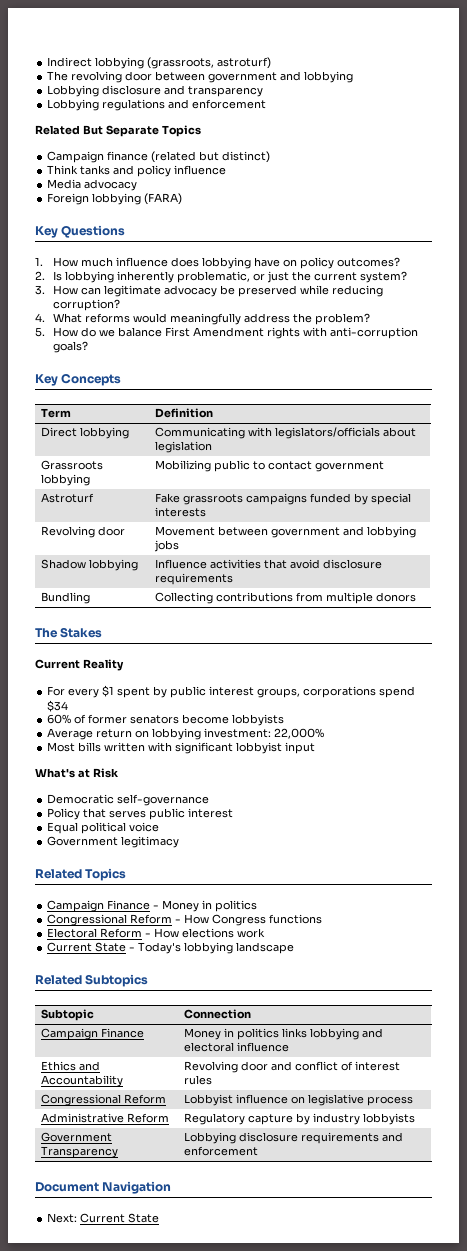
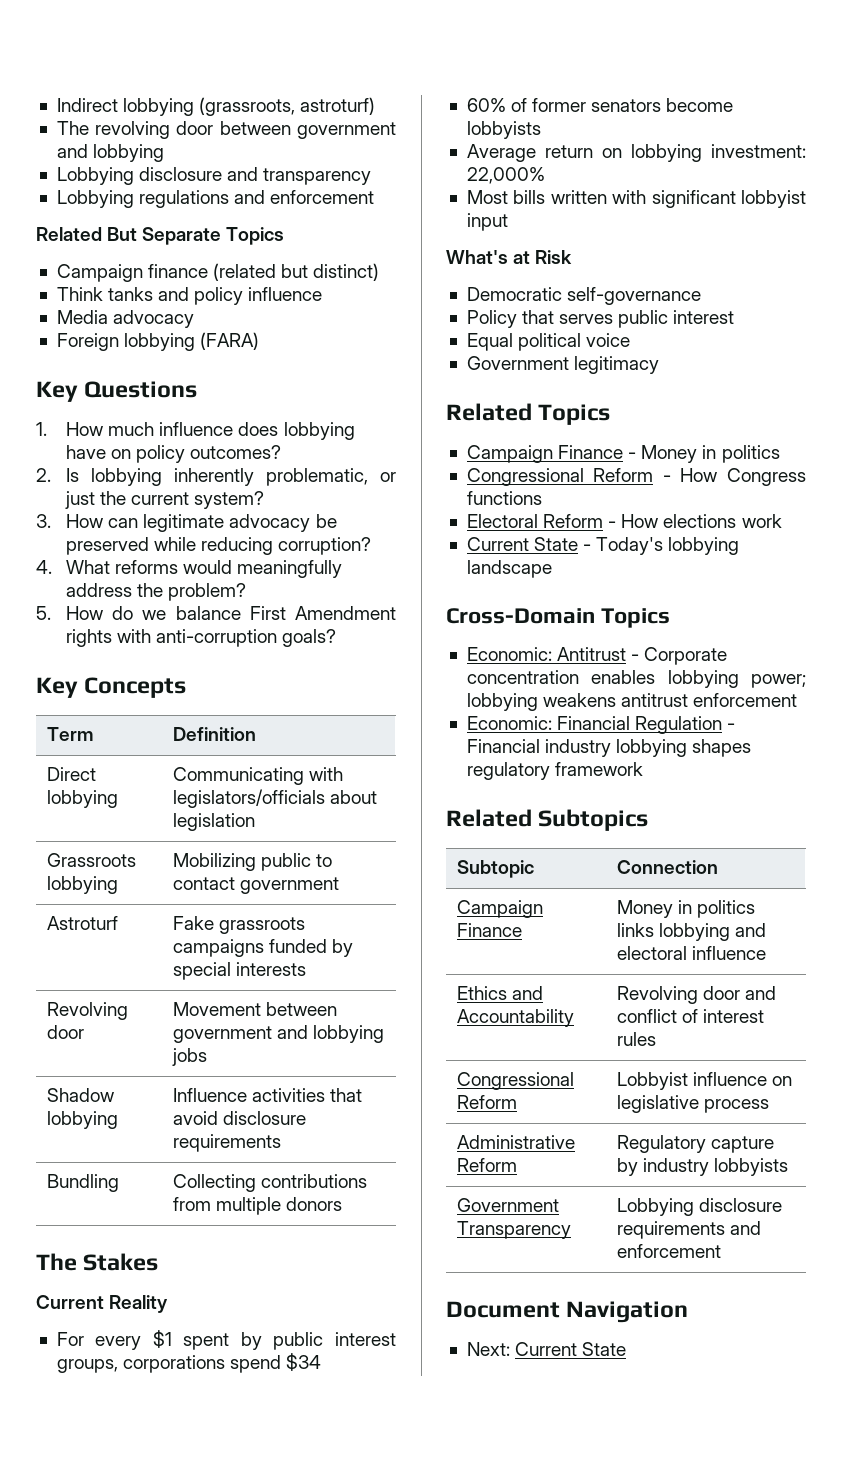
+ Cross-Domain Topics
+ Economic: Antitrust - Corporate concentration enables lobbying power; lobbying weakens antitrust enforcement
+ Economic: Financial Regulation - Financial industry lobbying shapes regulatory framework

